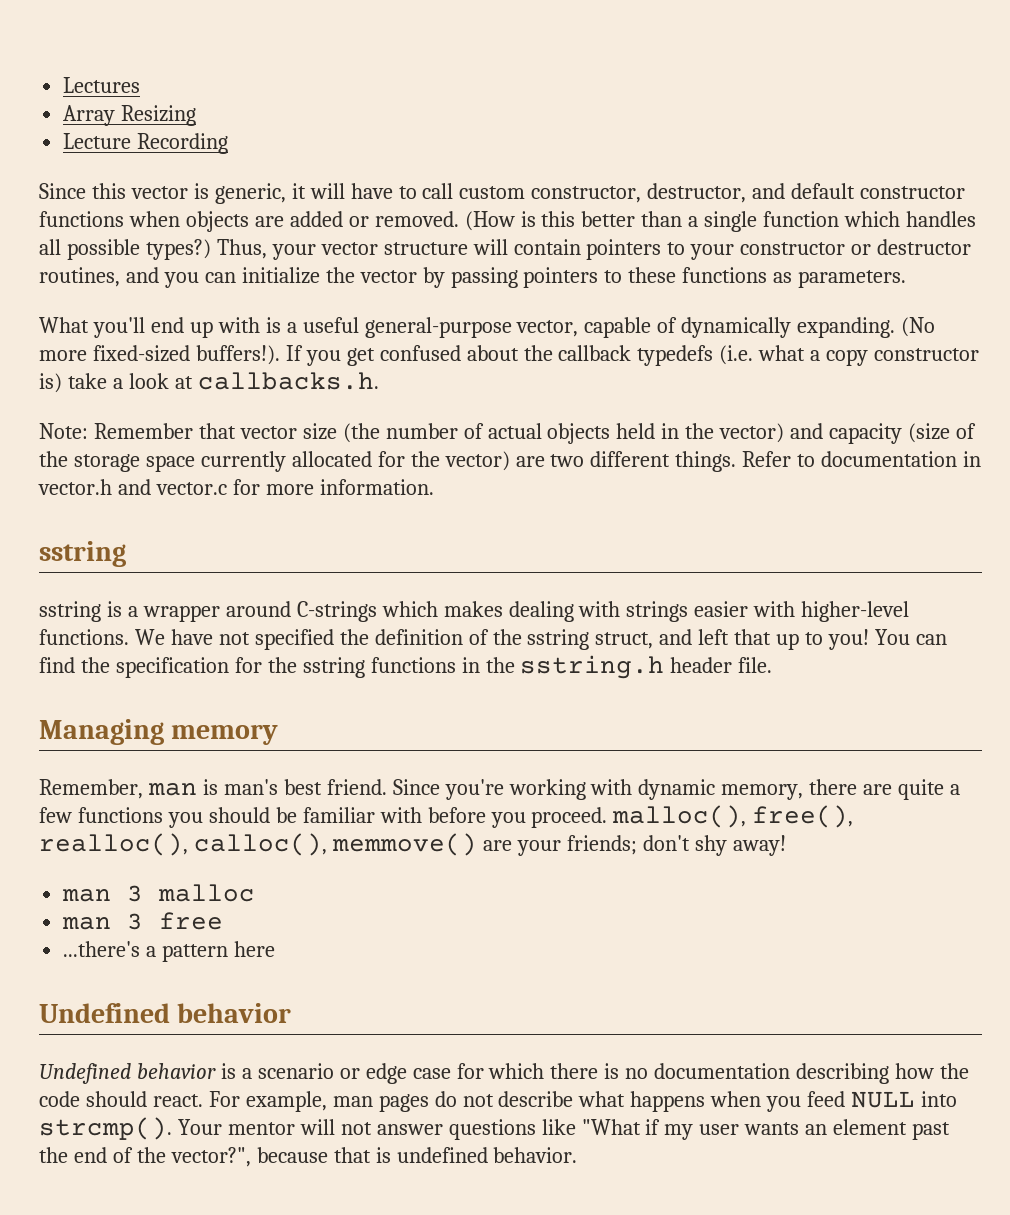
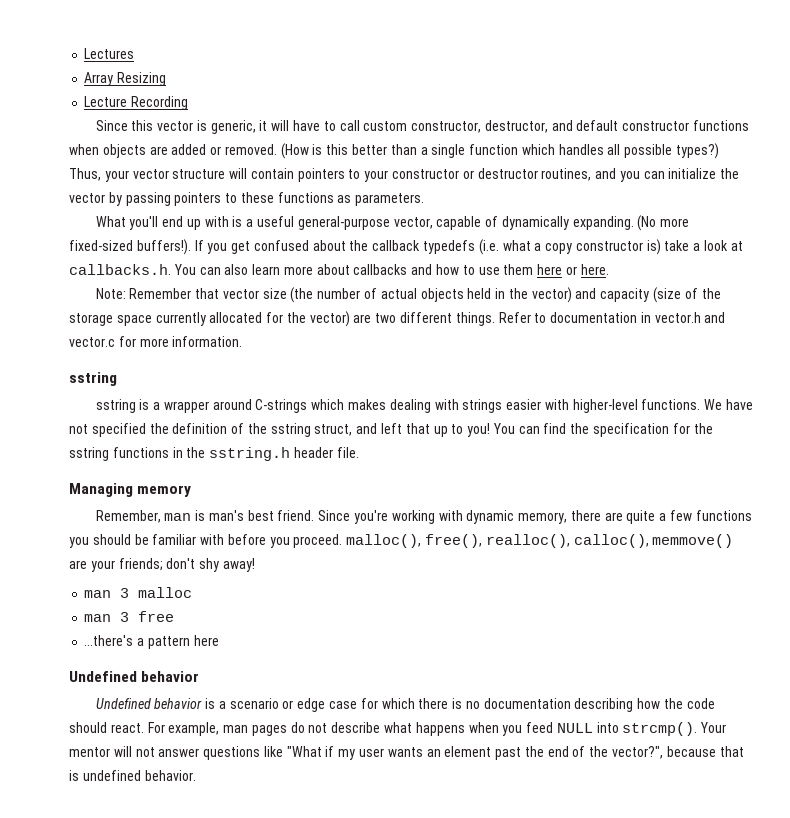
- If you get confused about the callback typedefs (i.e. what a copy constructor is) take a look at callbacks.h.
+ If you get confused about the callback typedefs (i.e. what a copy constructor is) take a look at callbacks.h. You can also learn more about callbacks and how to use them here or here.

